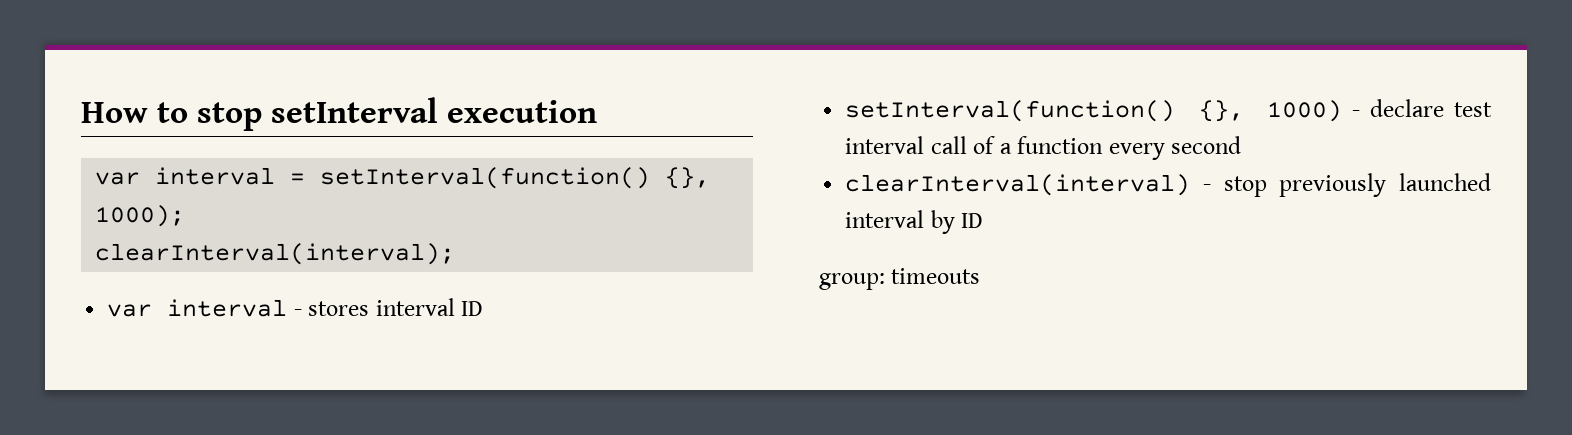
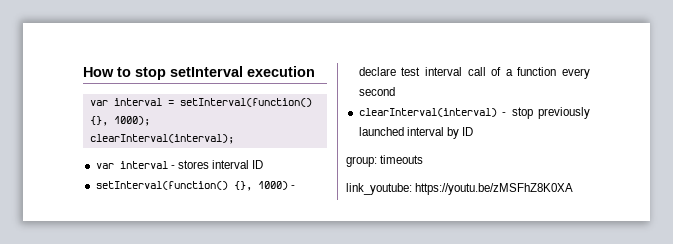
+ link_youtube: https://youtu.be/zMSFhZ8K0XA

